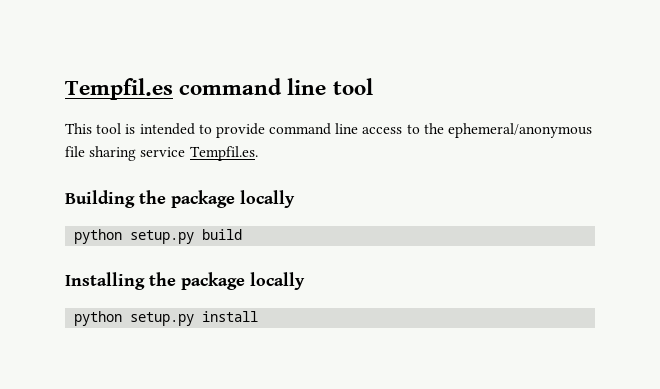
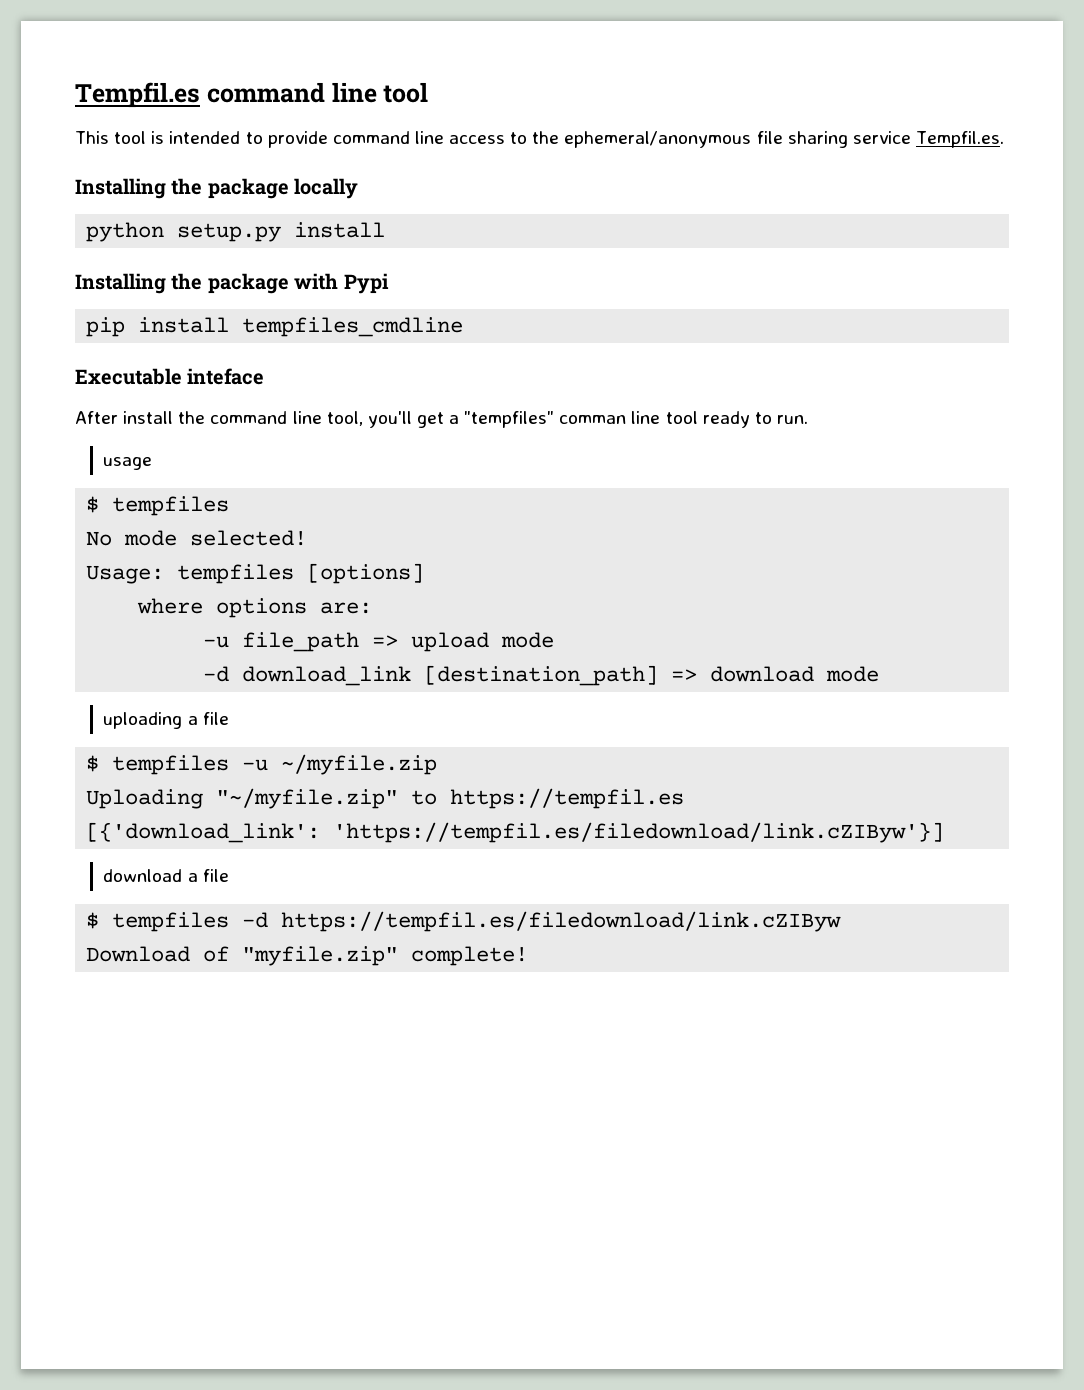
- Building the package locally
- python setup.py build
+ Installing the package with Pypi
+ pip install tempfiles_cmdline
+ Executable inteface
+ After install the command line tool, you'll get a "tempfiles" comman line tool ready to run.
+ usage
+ $ tempfiles
+ No mode selected!
+ Usage: tempfiles [options]
+ where options are:
+ -u file_path => upload mode
+ -d download_link [destination_path] => download mode
+ uploading a file
+ $ tempfiles -u ~/myfile.zip
+ Uploading "~/myfile.zip" to https://tempfil.es
+ [{'download_link': 'https://tempfil.es/filedownload/link.cZIByw'}]
+ download a file
+ $ tempfiles -d https://tempfil.es/filedownload/link.cZIByw
+ Download of "myfile.zip" complete!

